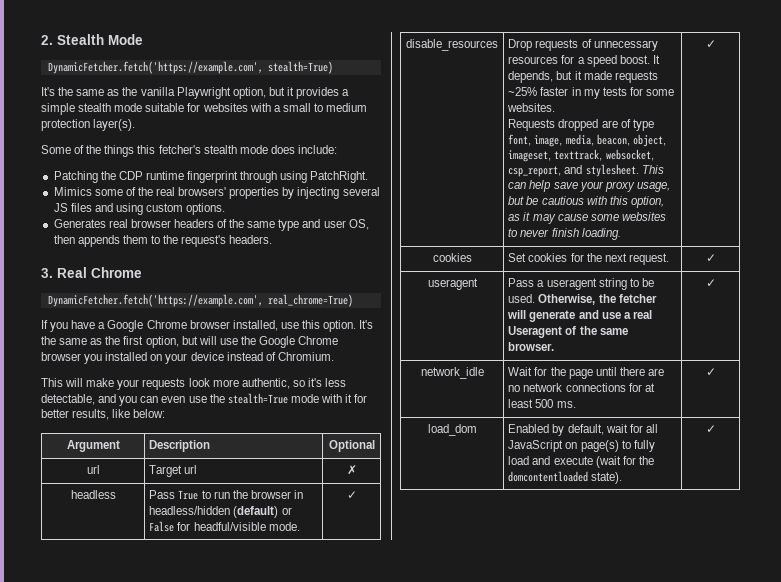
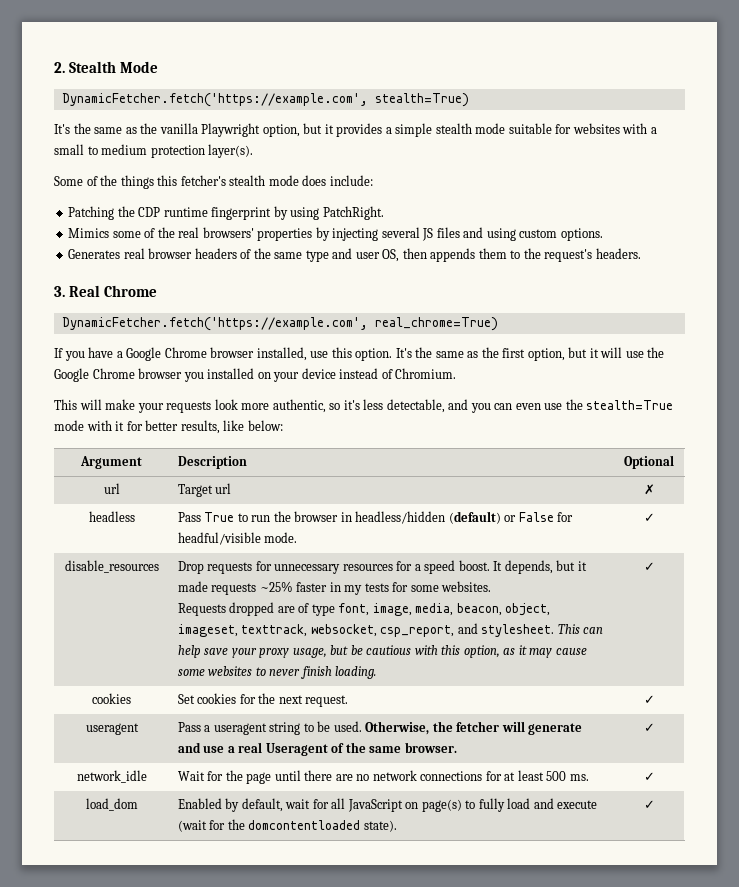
- Patching the CDP runtime fingerprint through using PatchRight.
+ Patching the CDP runtime fingerprint by using PatchRight.
- It's the same as the first option, but will use the Google Chrome browser you installed on your device instead of Chromium.
+ It's the same as the first option, but it will use the Google Chrome browser you installed on your device instead of Chromium.
- Drop requests of unnecessary resources for a speed boost.
+ Drop requests for unnecessary resources for a speed boost.

